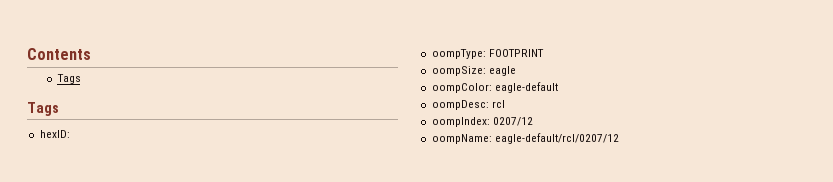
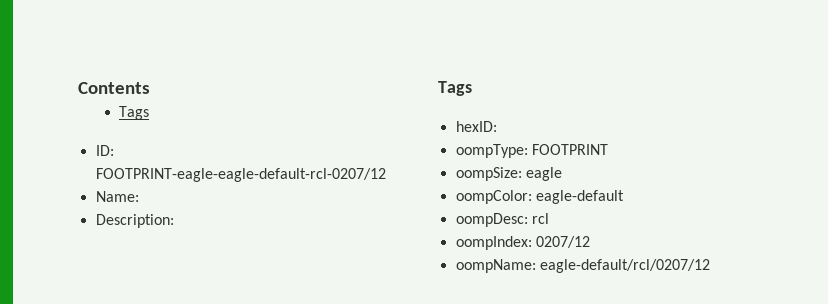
+ ID: FOOTPRINT-eagle-eagle-default-rcl-0207/12
+ Name:
+ Description:

